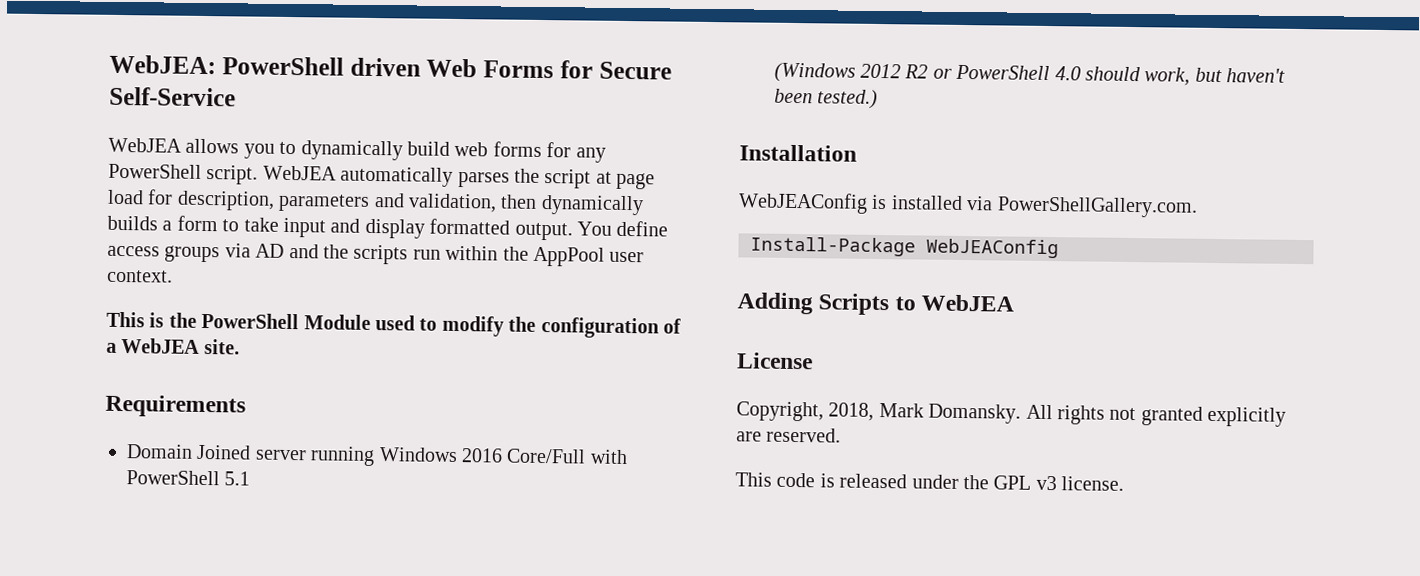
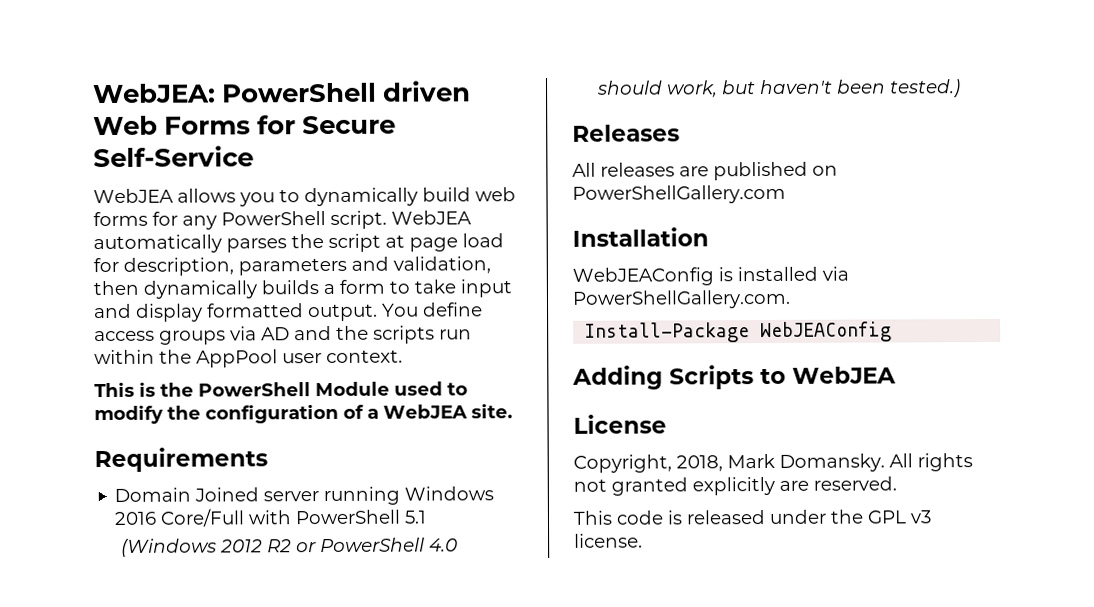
+ Releases
+ All releases are published on PowerShellGallery.com

